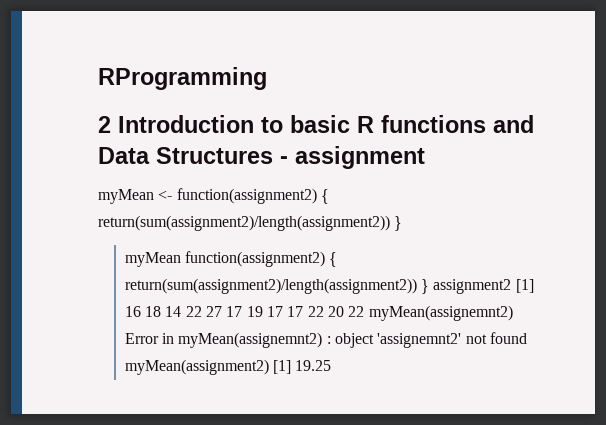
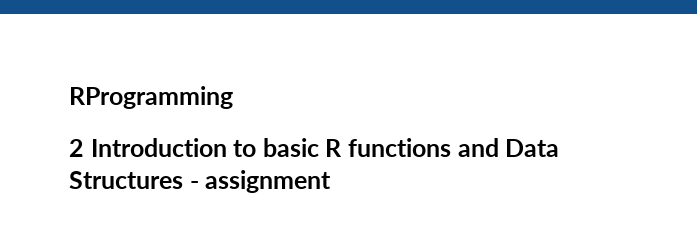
- myMean <- function(assignment2) { return(sum(assignment2)/length(assignment2)) }
- myMean function(assignment2) { return(sum(assignment2)/length(assignment2)) } assignment2 [1] 16 18 14 22 27 17 19 17 17 22 20 22 myMean(assignemnt2) Error in myMean(assignemnt2) : object 'assignemnt2' not found myMean(assignment2) [1] 19.25

